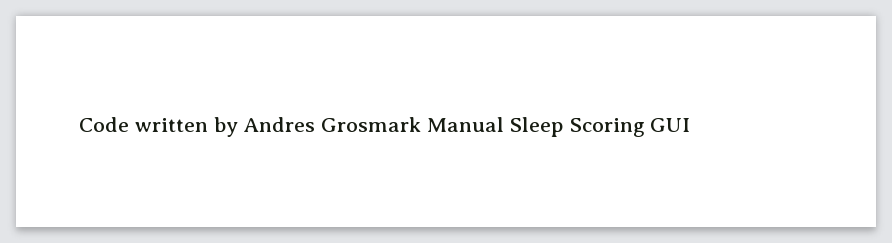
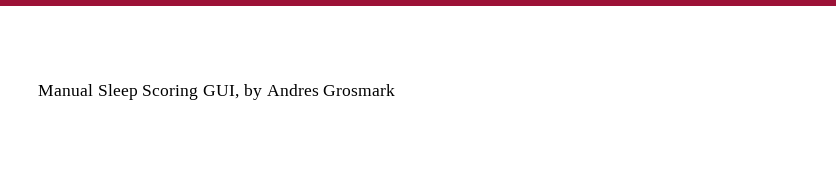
- Code written by Andres Grosmark Manual Sleep Scoring GUI
+ Manual Sleep Scoring GUI, by Andres Grosmark

